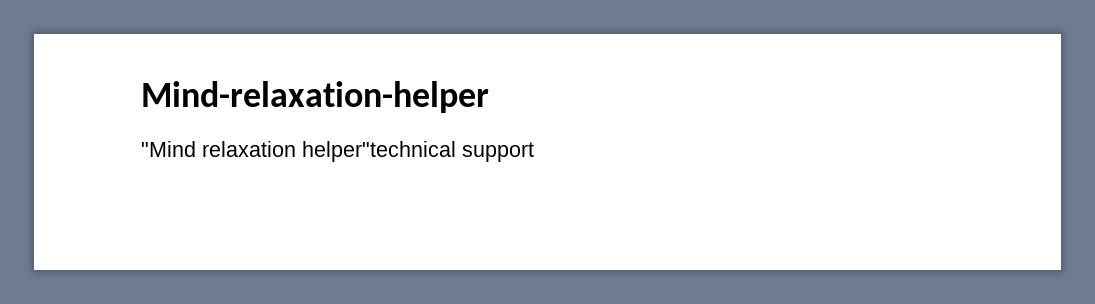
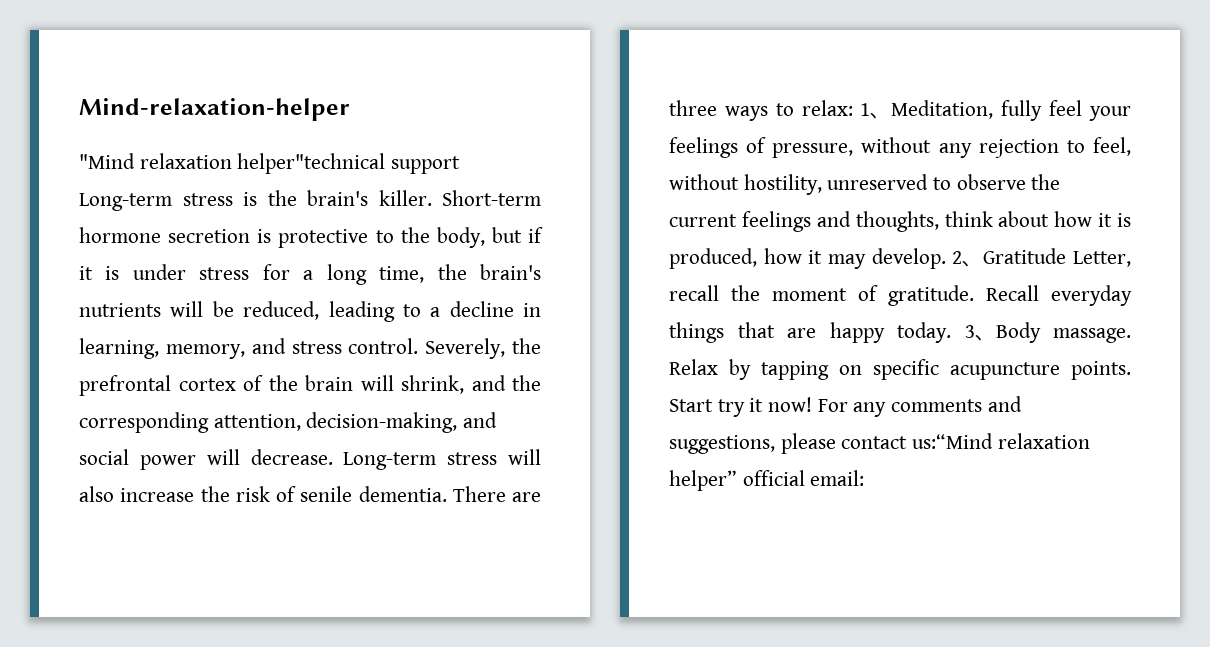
- "Mind relaxation helper"technical support
+ "Mind relaxation helper"technical support Long-term stress is the brain's killer. Short-term hormone secretion is protective to the body, but if it is under stress for a long time, the brain's nutrients will be reduced, leading to a decline in learning, memory, and stress control. Severely, the prefrontal cortex of the brain will shrink, and the corresponding attention, decision-making, and social power will decrease. Long-term stress will also increase the risk of senile dementia. There are three ways to relax: 1、Meditation, fully feel your feelings of pressure, without any rejection to feel, without hostility, unreserved to observe the current feelings and thoughts, think about how it is produced, how it may develop. 2、Gratitude Letter, recall the moment of gratitude. Recall everyday things that are happy today. 3、Body massage. Relax by tapping on specific acupuncture points. Start try it now! For any comments and suggestions, please contact us:“Mind relaxation helper” official email:

